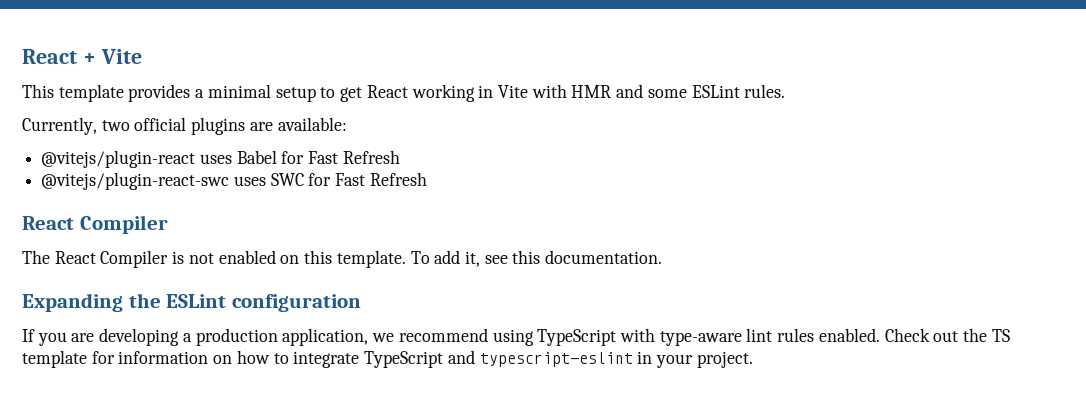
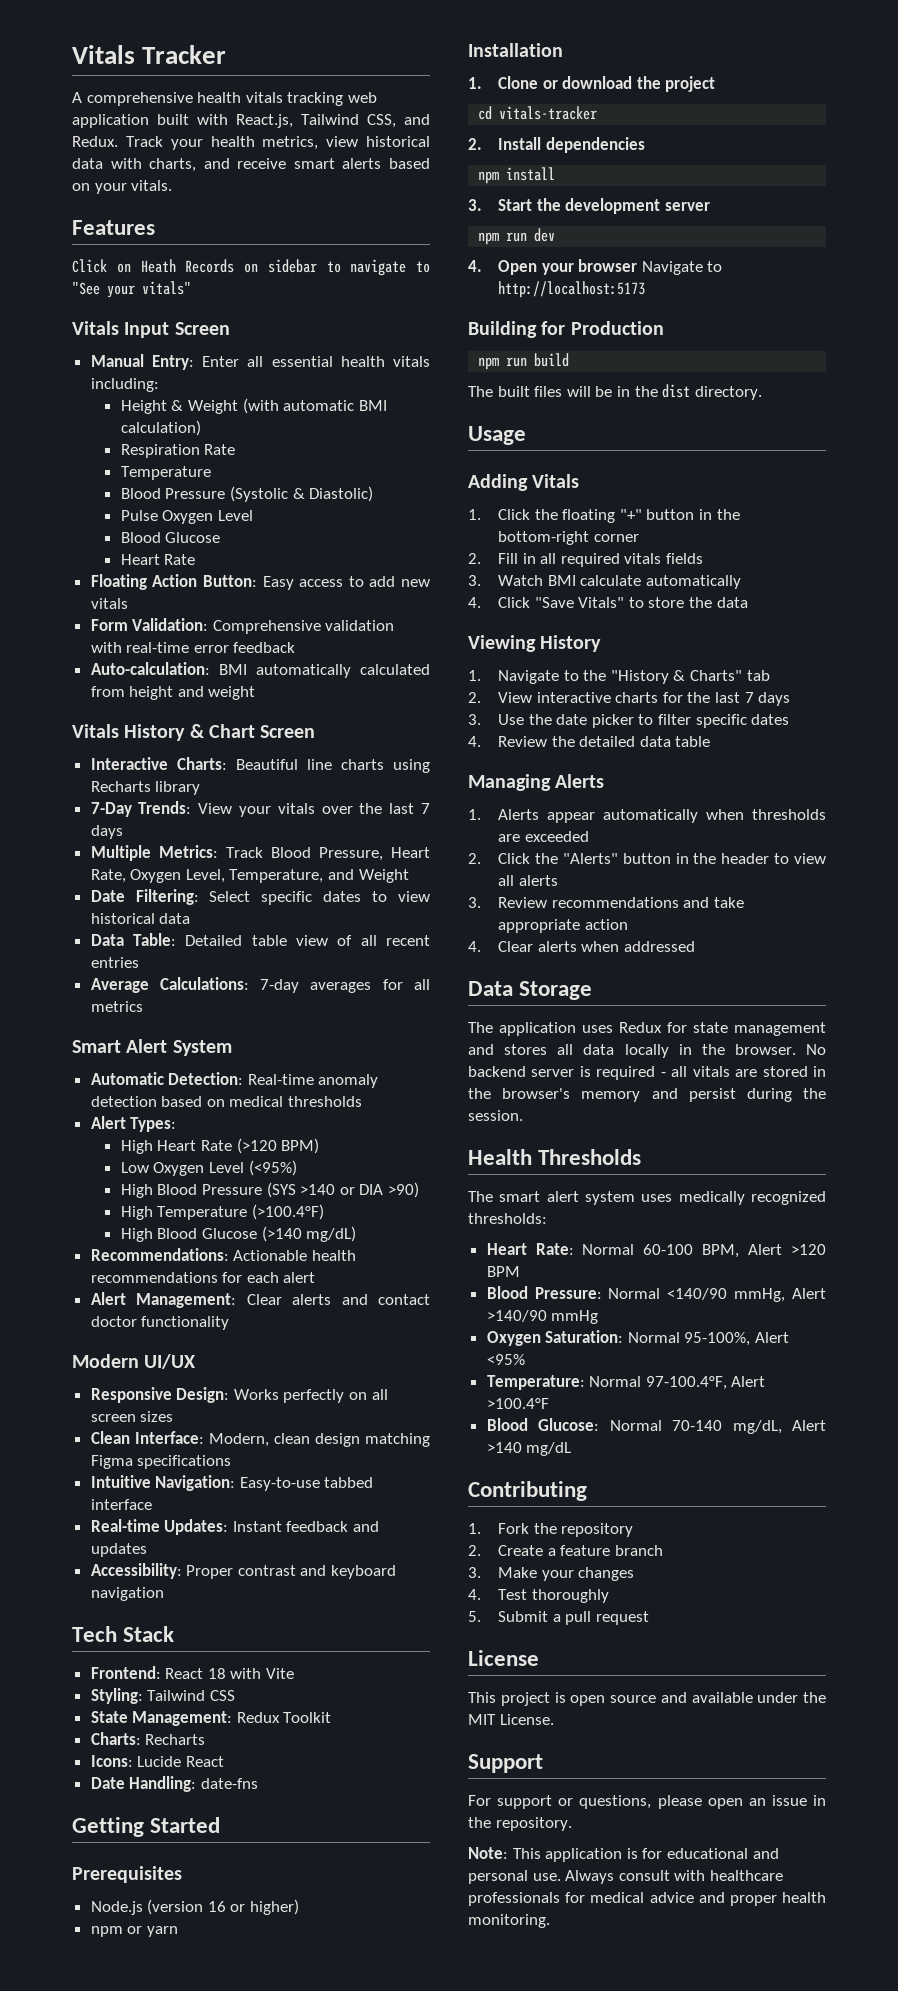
- React + Vite
- This template provides a minimal setup to get React working in Vite with HMR and some ESLint rules.
- Currently, two official plugins are available:
- @vitejs/plugin-react uses Babel for Fast Refresh
- @vitejs/plugin-react-swc uses SWC for Fast Refresh
- React Compiler
- The React Compiler is not enabled on this template. To add it, see this documentation.
- Expanding the ESLint configuration
- If you are developing a production application, we recommend using TypeScript with type-aware lint rules enabled. Check out the TS template for information on how to integrate TypeScript and typescript-eslint in your project.
+ Vitals Tracker
+ A comprehensive health vitals tracking web application built with React.js, Tailwind CSS, and Redux. Track your health metrics, view historical data with charts, and receive smart alerts based on your vitals.
+ Features
+ Click on Heath Records on sidebar to navigate to "See your vitals"
+ Vitals Input Screen
+ Manual Entry: Enter all essential health vitals including:
+ Height & Weight (with automatic BMI calculation)
+ Respiration Rate
+ Temperature
+ Blood Pressure (Systolic & Diastolic)
+ Pulse Oxygen Level
+ Blood Glucose
+ Heart Rate
+ Floating Action Button: Easy access to add new vitals
+ Form Validation: Comprehensive validation with real-time error feedback
+ Auto-calculation: BMI automatically calculated from height and weight
+ Vitals History & Chart Screen
+ Interactive Charts: Beautiful line charts using Recharts library
+ 7-Day Trends: View your vitals over the last 7 days
+ Multiple Metrics: Track Blood Pressure, Heart Rate, Oxygen Level, Temperature, and Weight
+ Date Filtering: Select specific dates to view historical data
+ Data Table: Detailed table view of all recent entries
+ Average Calculations: 7-day averages for all metrics
+ Smart Alert System
+ Automatic Detection: Real-time anomaly detection based on medical thresholds
+ Alert Types:
+ High Heart Rate (>120 BPM)
+ Low Oxygen Level (<95%)
+ High Blood Pressure (SYS >140 or DIA >90)
+ High Temperature (>100.4°F)
+ High Blood Glucose (>140 mg/dL)
+ Recommendations: Actionable health recommendations for each alert
+ Alert Management: Clear alerts and contact doctor functionality
+ Modern UI/UX
+ Responsive Design: Works perfectly on all screen sizes
+ Clean Interface: Modern, clean design matching Figma specifications
+ Intuitive Navigation: Easy-to-use tabbed interface
+ Real-time Updates: Instant feedback and updates
+ Accessibility: Proper contrast and keyboard navigation
+ Tech Stack
+ Frontend: React 18 with Vite
+ Styling: Tailwind CSS
+ State Management: Redux Toolkit
+ Charts: Recharts
+ Icons: Lucide React
+ Date Handling: date-fns
+ Getting Started
+ Prerequisites
+ Node.js (version 16 or higher)
+ npm or yarn
+ Installation
+ 1. Clone or download the project
+ cd vitals-tracker
+ 2. Install dependencies
+ npm install
+ 3. Start the development server
+ npm run dev
+ 4. Open your browser Navigate to http://localhost:5173
+ Building for Production
+ npm run build
+ The built files will be in the dist directory.
+ Usage
+ Adding Vitals
+ 1. Click the floating "+" button in the bottom-right corner
+ 2. Fill in all required vitals fields
+ 3. Watch BMI calculate automatically
+ 4. Click "Save Vitals" to store the data
+ Viewing History
+ 1. Navigate to the "History & Charts" tab
+ 2. View interactive charts for the last 7 days
+ 3. Use the date picker to filter specific dates
+ 4. Review the detailed data table
+ Managing Alerts
+ 1. Alerts appear automatically when thresholds are exceeded
+ 2. Click the "Alerts" button in the header to view all alerts
+ 3. Review recommendations and take appropriate action
+ 4. Clear alerts when addressed
+ Data Storage
+ The application uses Redux for state management and stores all data locally in the browser. No backend server is required - all vitals are stored in the browser's memory and persist during the session.
+ Health Thresholds
+ The smart alert system uses medically recognized thresholds:
+ Heart Rate: Normal 60-100 BPM, Alert >120 BPM
+ Blood Pressure: Normal <140/90 mmHg, Alert >140/90 mmHg
+ Oxygen Saturation: Normal 95-100%, Alert <95%
+ Temperature: Normal 97-100.4°F, Alert >100.4°F
+ Blood Glucose: Normal 70-140 mg/dL, Alert >140 mg/dL
+ Contributing
+ 1. Fork the repository
+ 2. Create a feature branch
+ 3. Make your changes
+ 4. Test thoroughly
+ 5. Submit a pull request
+ License
+ This project is open source and available under the MIT License.
+ Support
+ For support or questions, please open an issue in the repository.
+ Note: This application is for educational and personal use. Always consult with healthcare professionals for medical advice and proper health monitoring.

